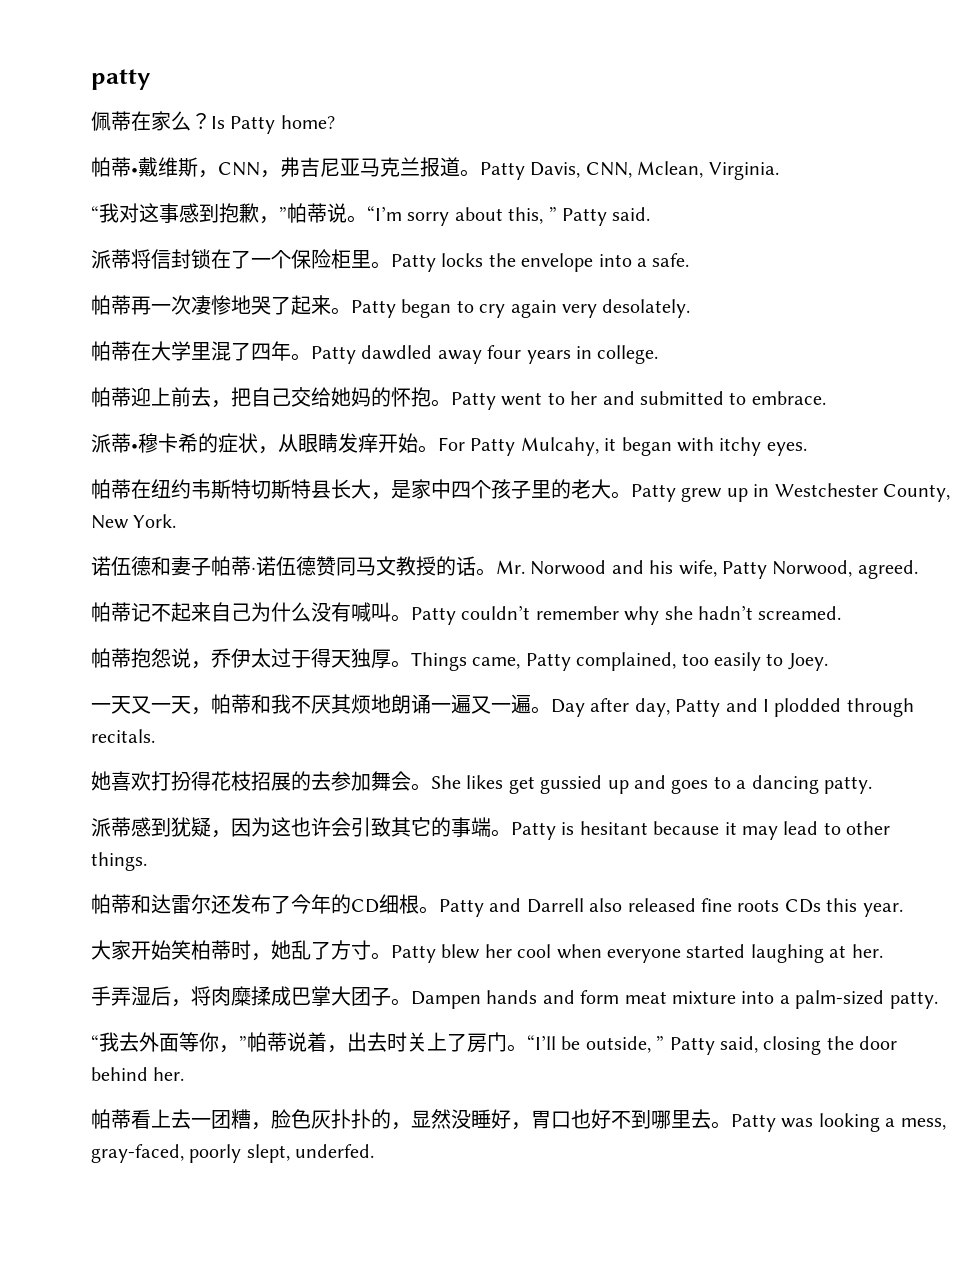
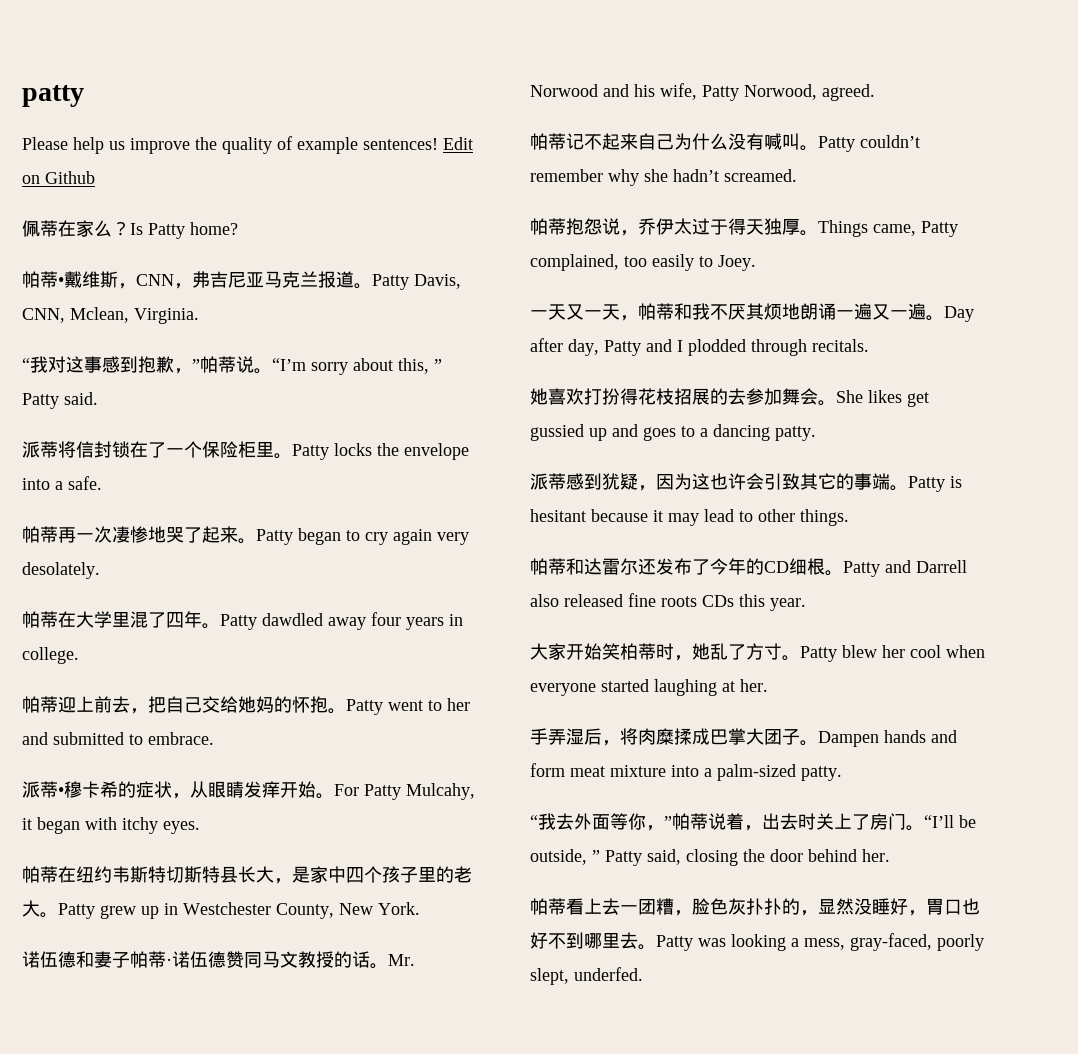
+ Please help us improve the quality of example sentences! Edit on Github

